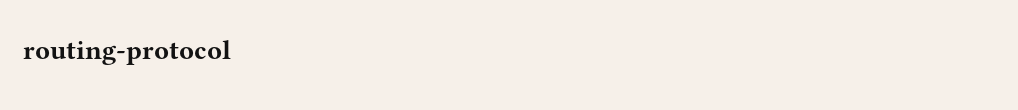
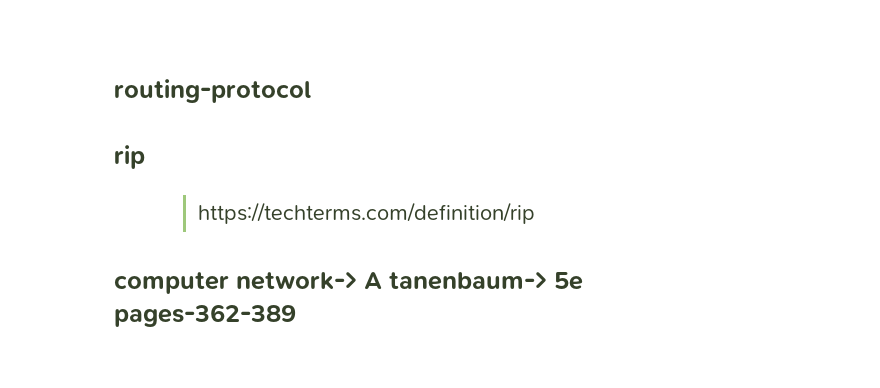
+ rip
+ https://techterms.com/definition/rip
+ computer network-> A tanenbaum-> 5e pages-362-389

